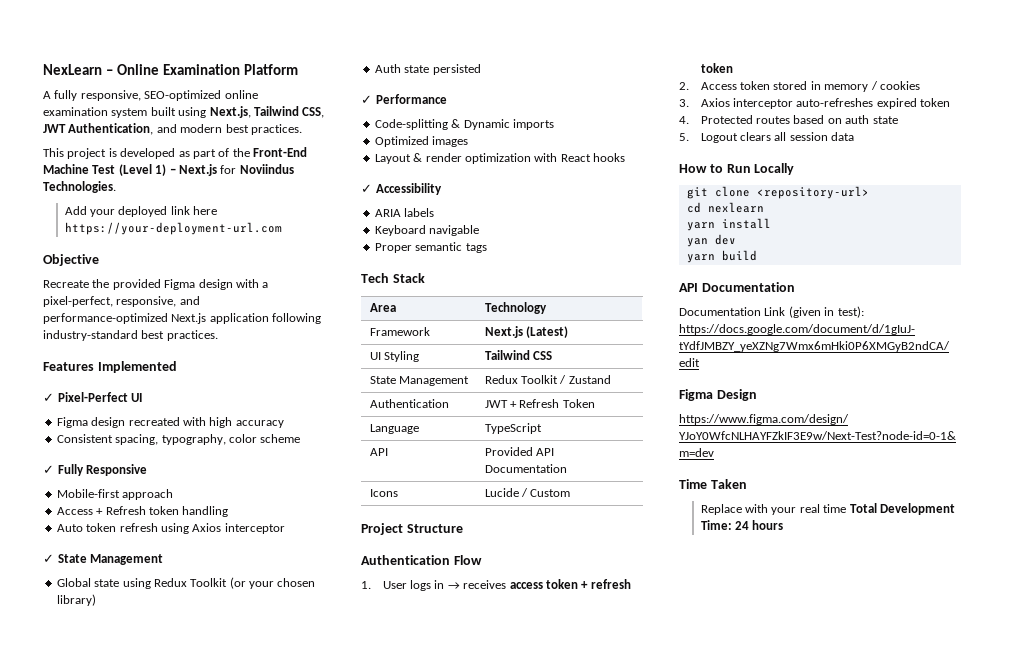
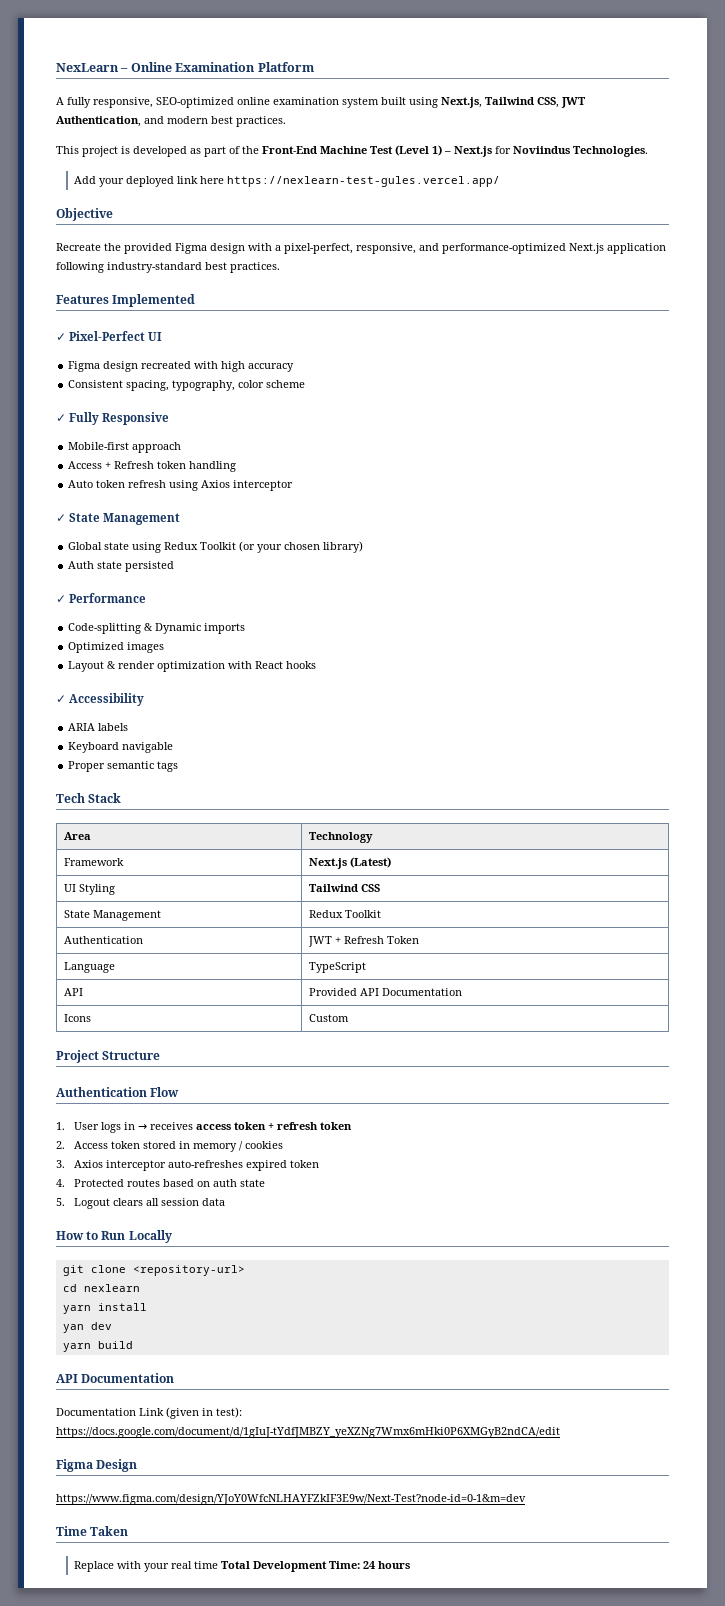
- Add your deployed link here https://your-deployment-url.com
+ Add your deployed link here https://nexlearn-test-gules.vercel.app/
- State Management | Redux Toolkit / Zustand
+ State Management | Redux Toolkit
- Icons | Lucide / Custom
+ Icons | Custom

